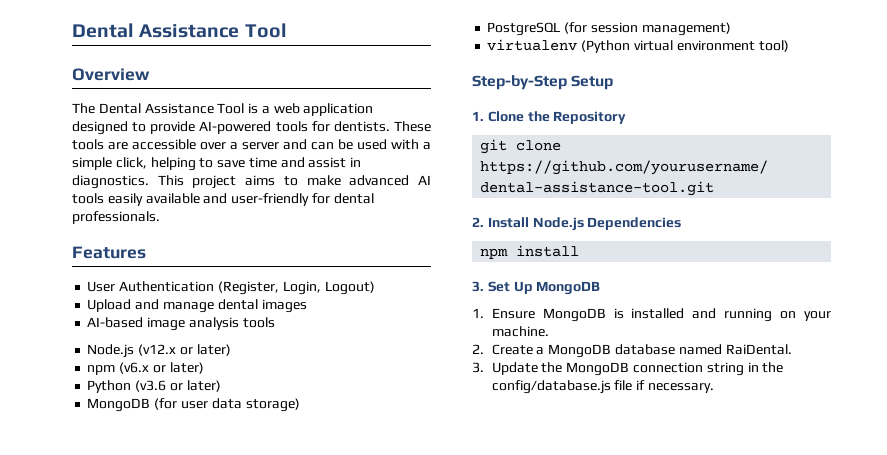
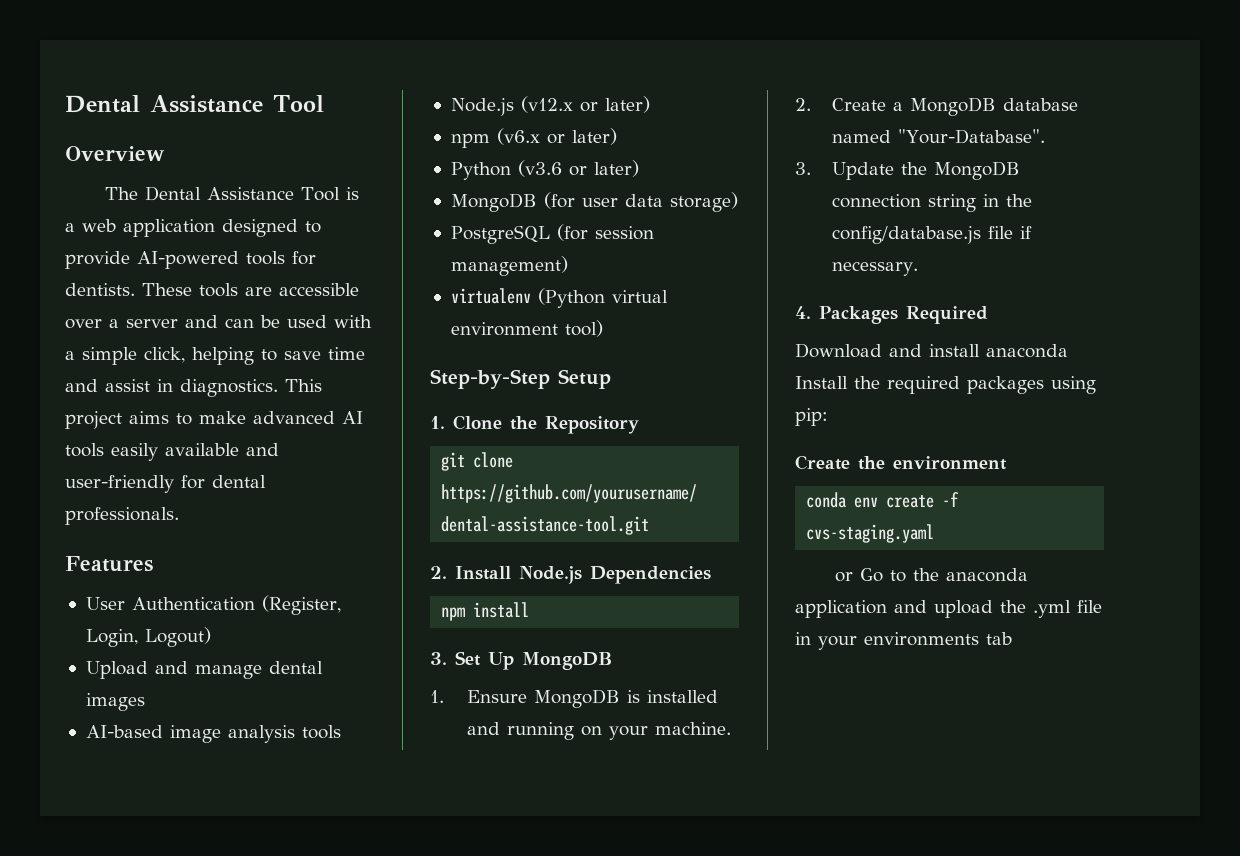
- 2. Create a MongoDB database named RaiDental.
+ 2. Create a MongoDB database named "Your-Database".
+ 4. Packages Required
+ Download and install anaconda Install the required packages using pip:
+ Create the environment
+ conda env create -f cvs-staging.yaml
+ or Go to the anaconda application and upload the .yml file in your environments tab

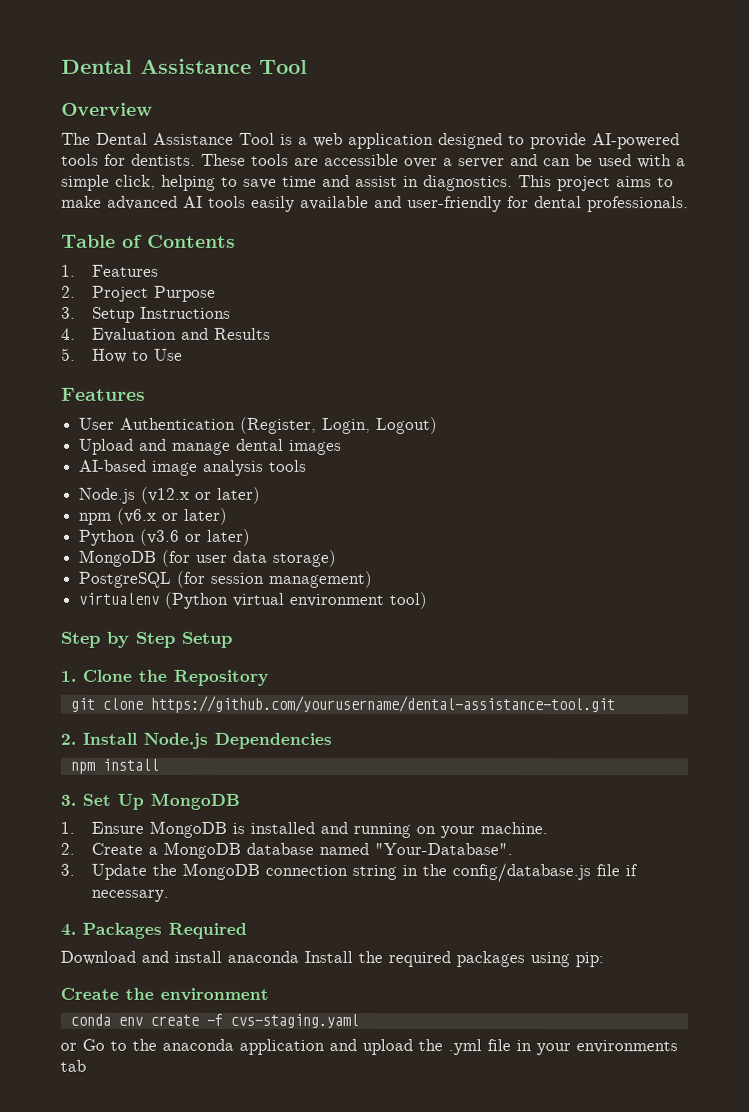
+ Table of Contents
+ 1. Features
+ 2. Project Purpose
+ 3. Setup Instructions
+ 4. Evaluation and Results
+ 5. How to Use
- Step-by-Step Setup
+ Step by Step Setup

